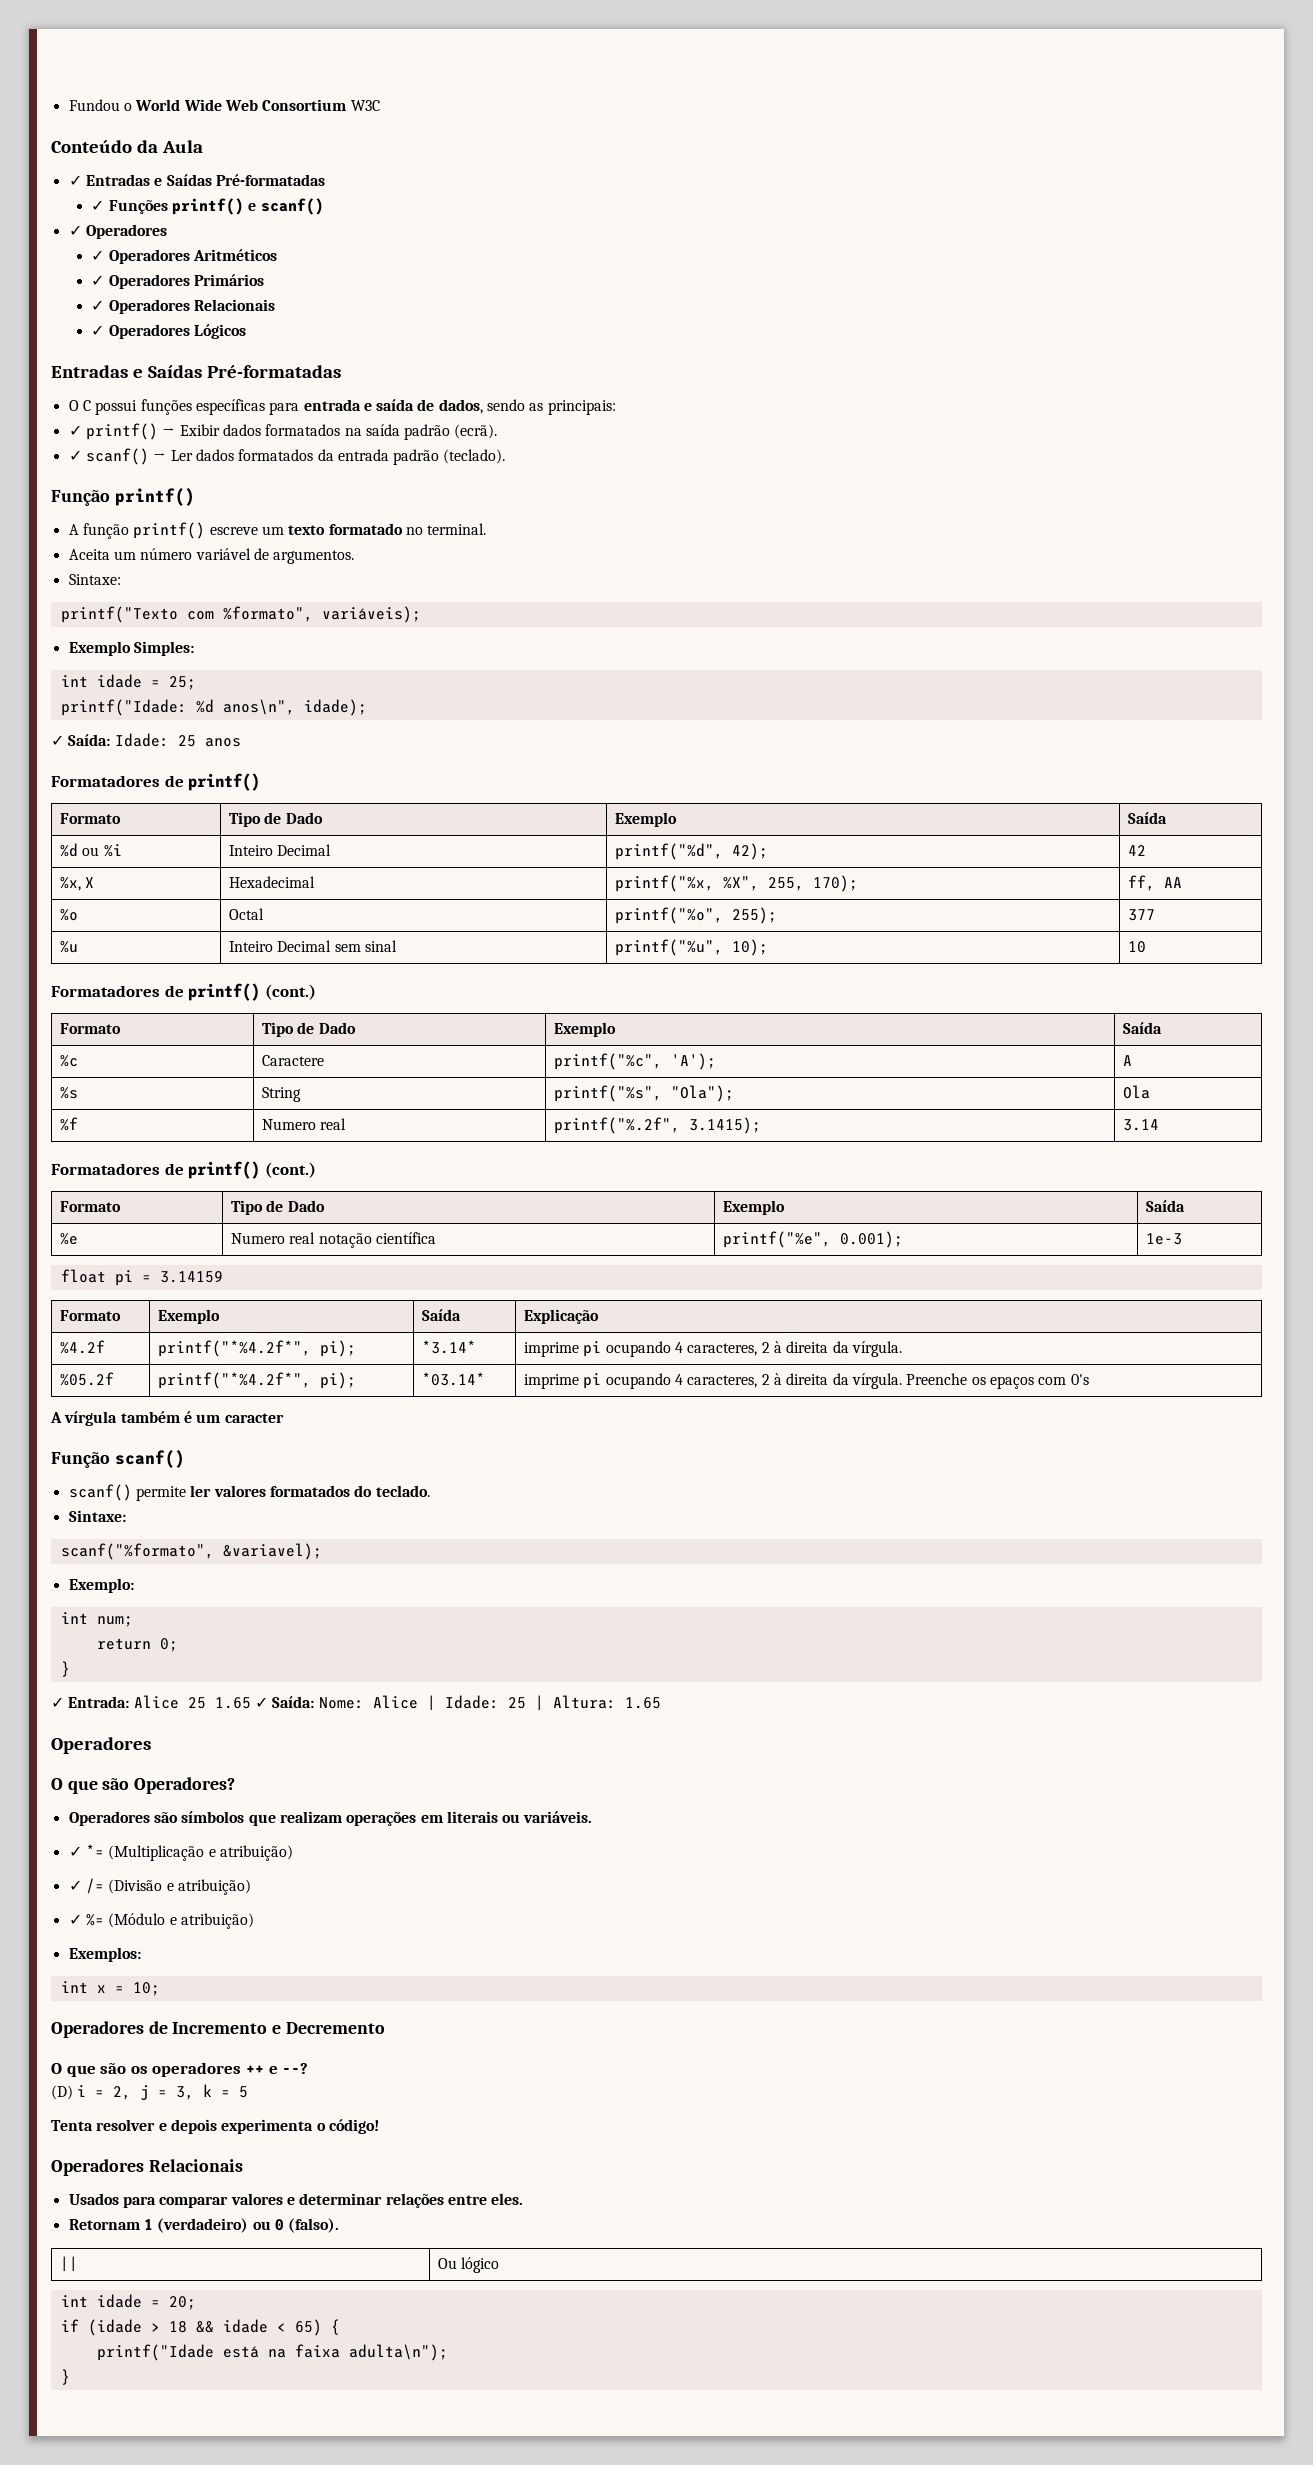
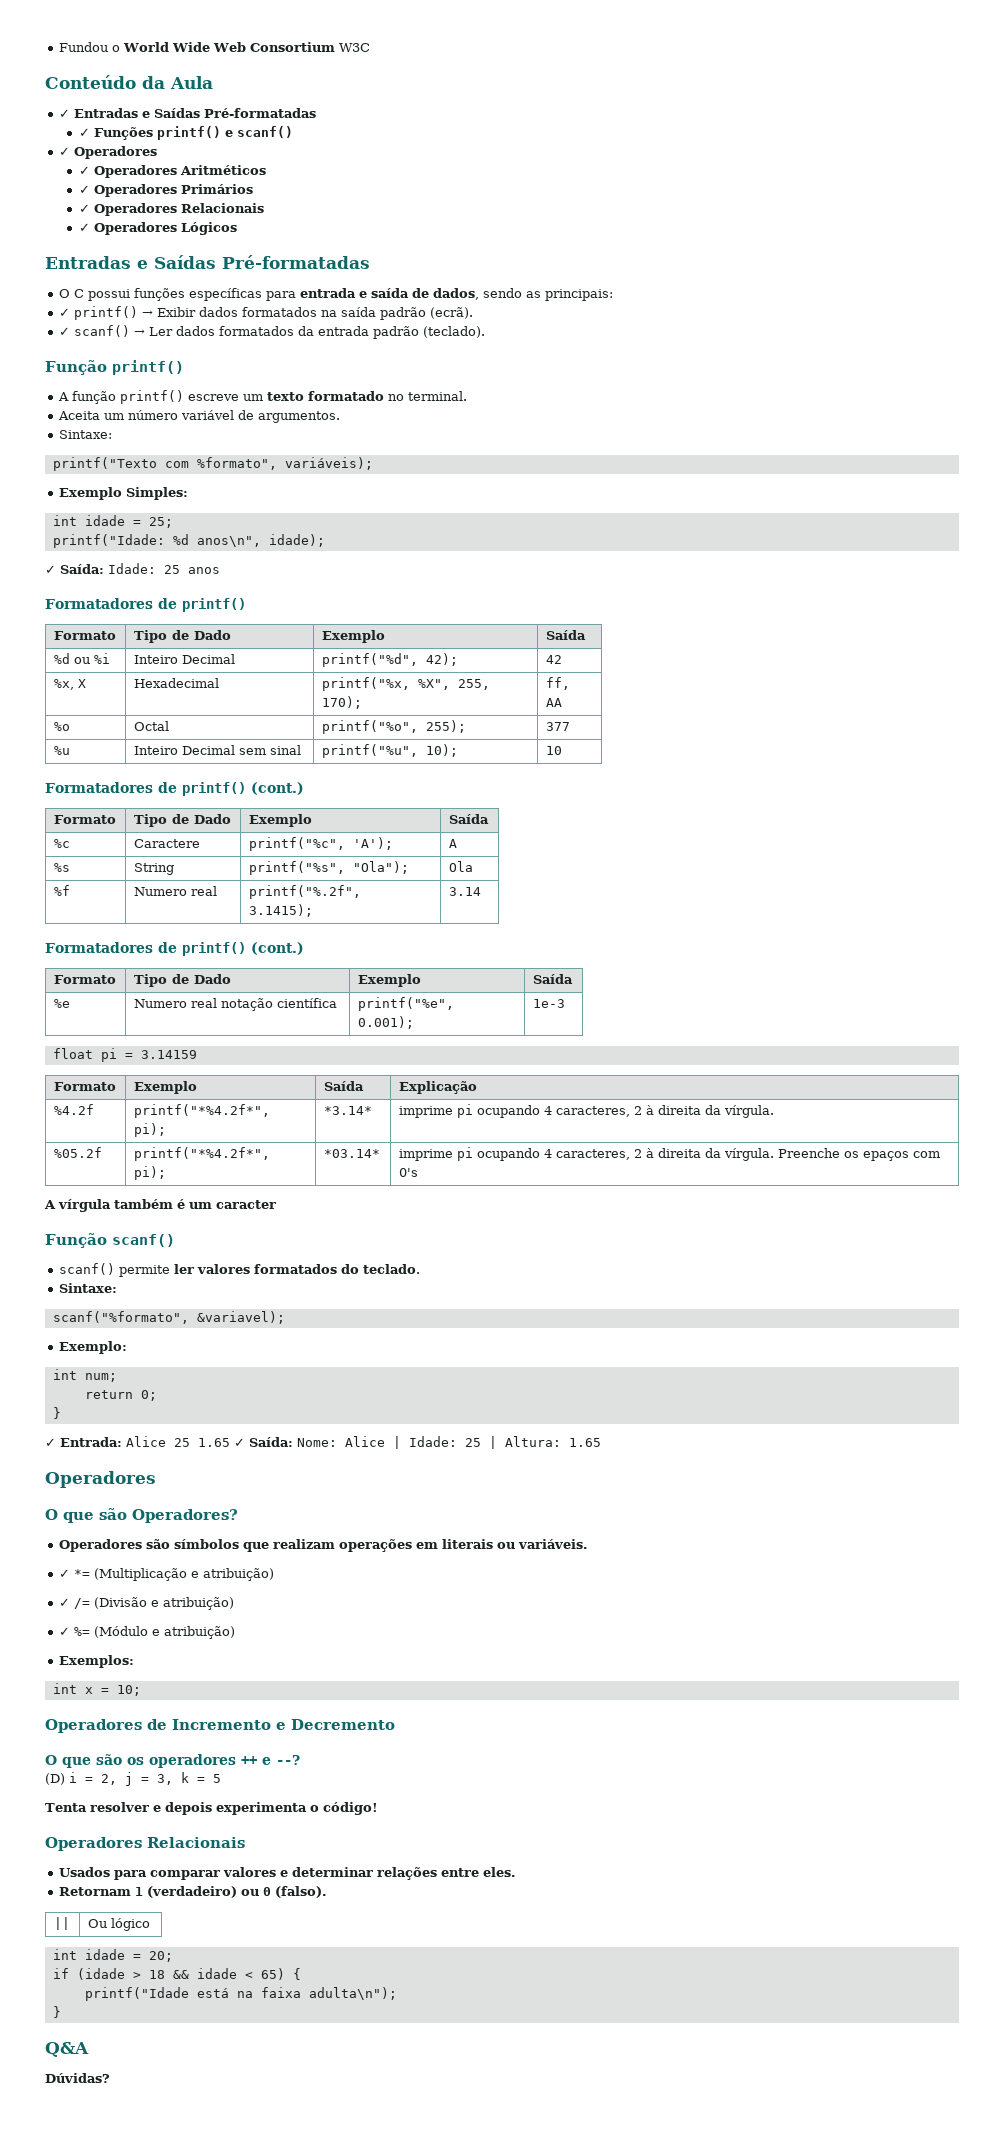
+ Q&A
+ Dúvidas?

